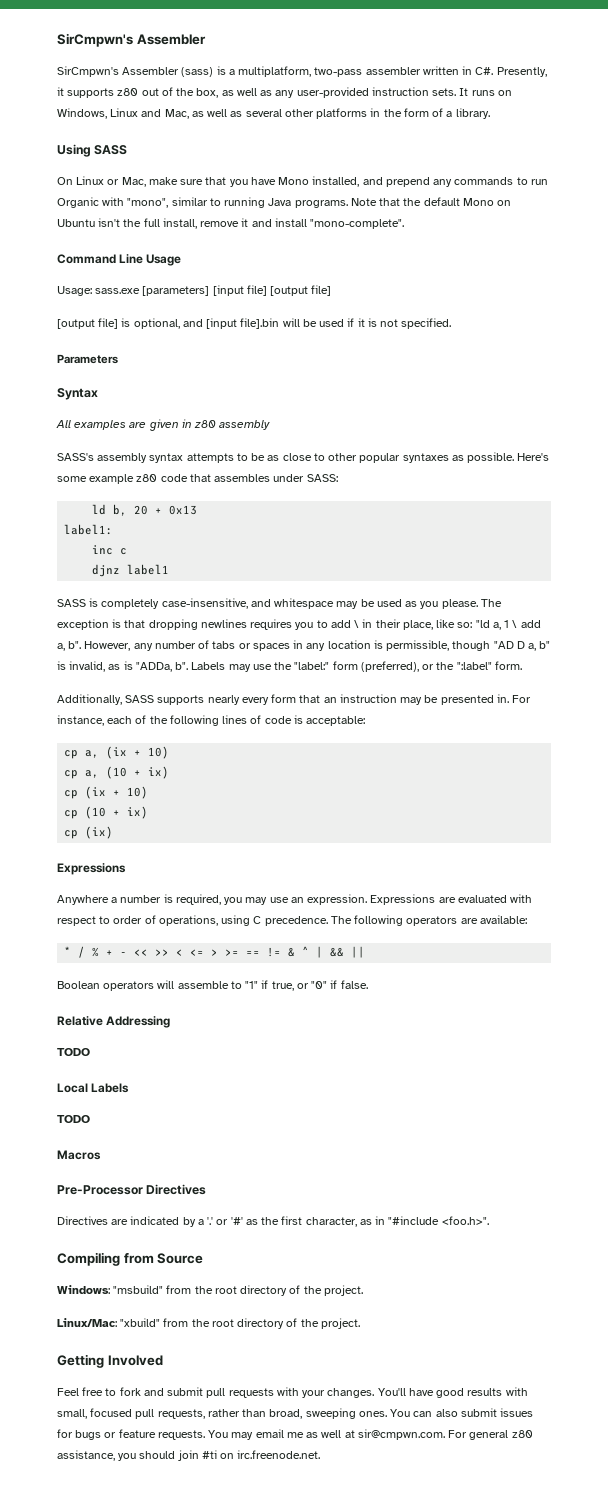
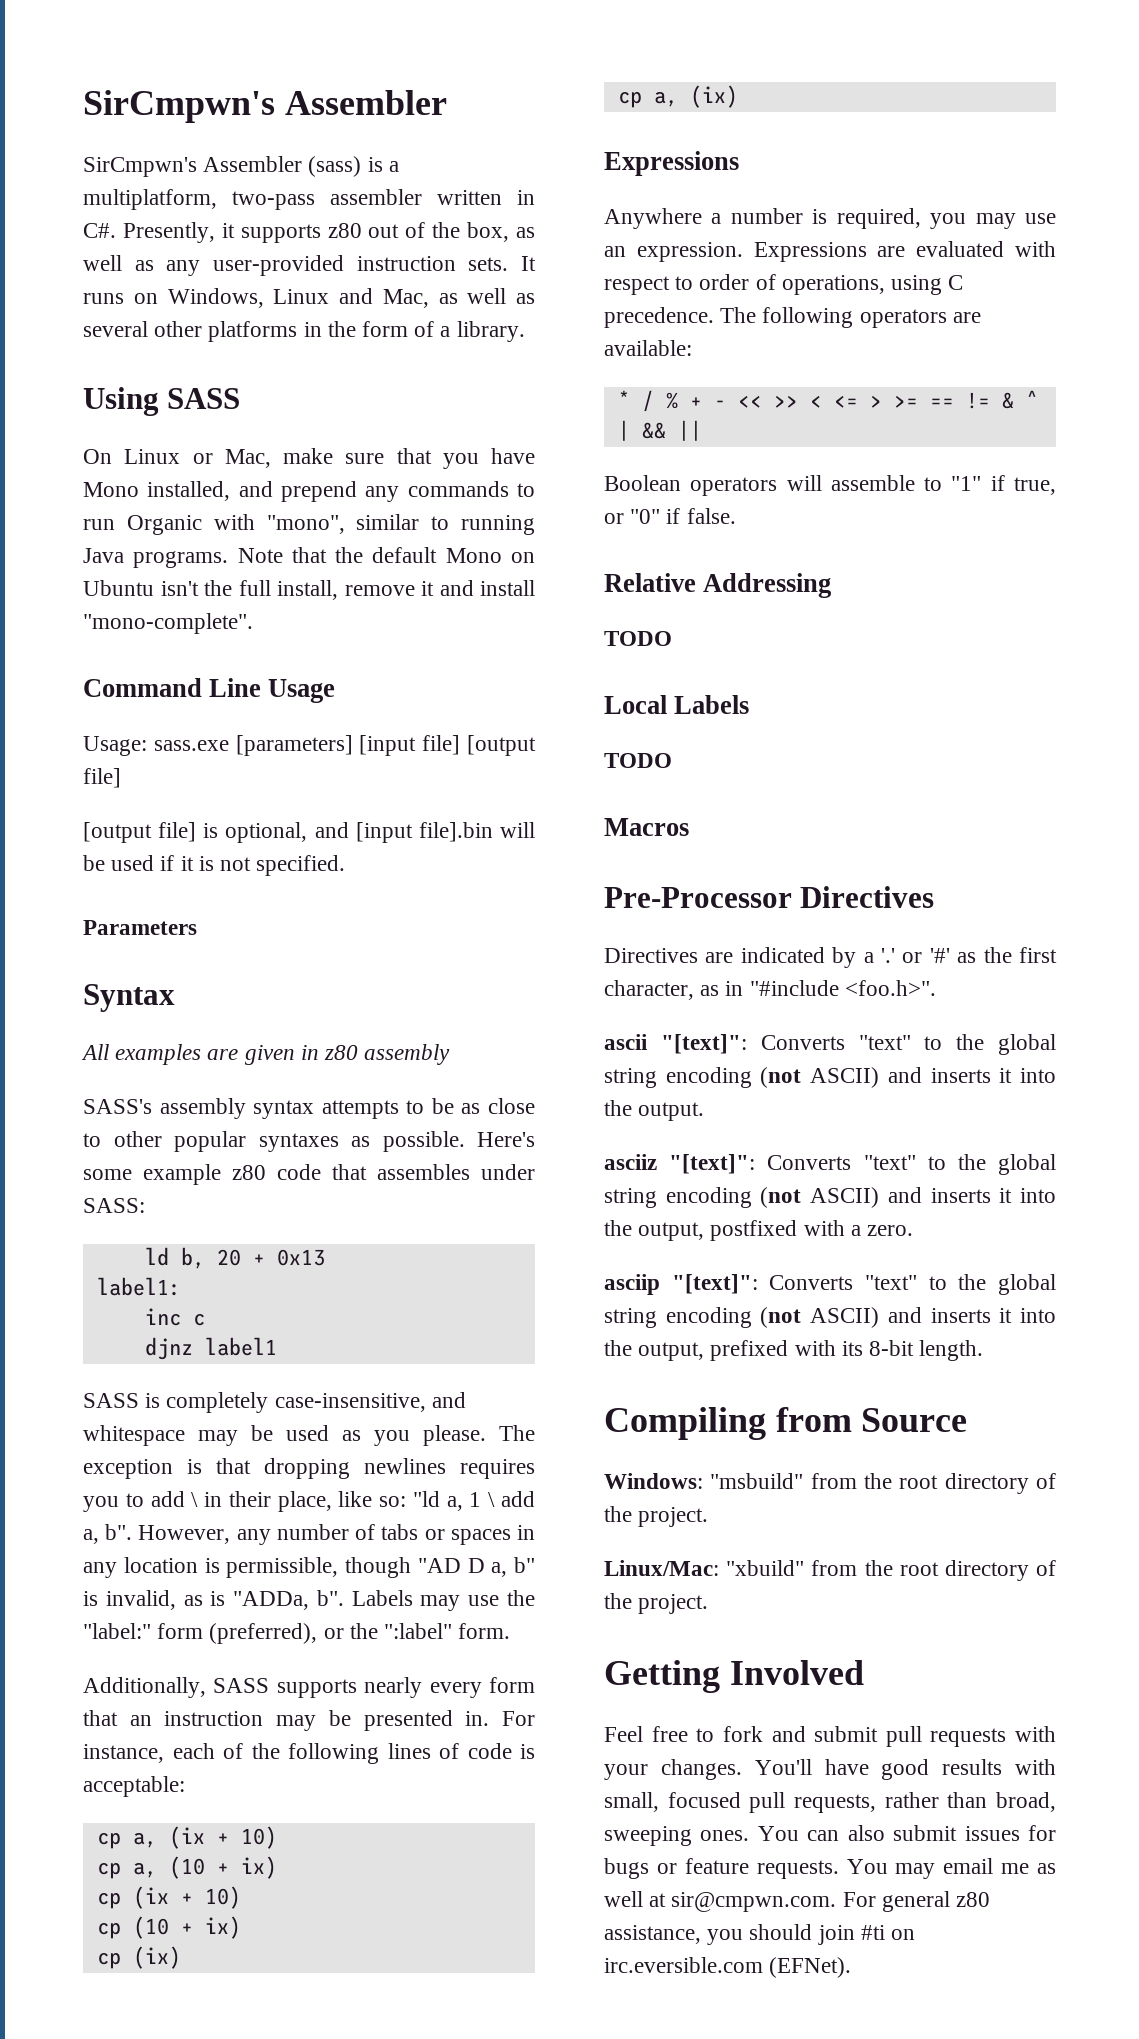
+ cp a, (ix)
+ ascii "[text]": Converts "text" to the global string encoding (not ASCII) and inserts it into the output.
+ asciiz "[text]": Converts "text" to the global string encoding (not ASCII) and inserts it into the output, postfixed with a zero.
+ asciip "[text]": Converts "text" to the global string encoding (not ASCII) and inserts it into the output, prefixed with its 8-bit length.
- You may email me as well at sir@cmpwn.com. For general z80 assistance, you should join #ti on irc.freenode.net.
+ You may email me as well at sir@cmpwn.com. For general z80 assistance, you should join #ti on irc.eversible.com (EFNet).

